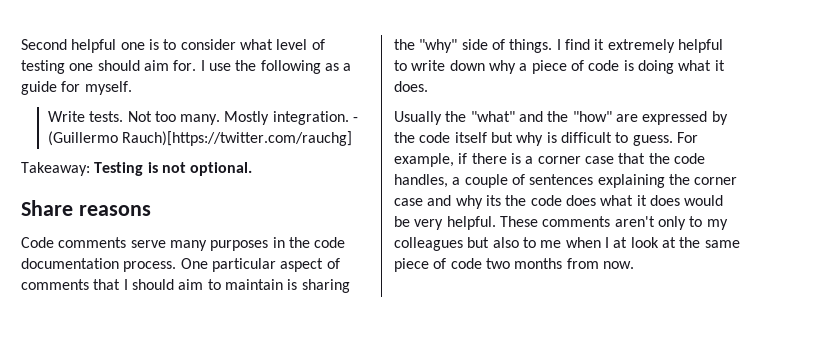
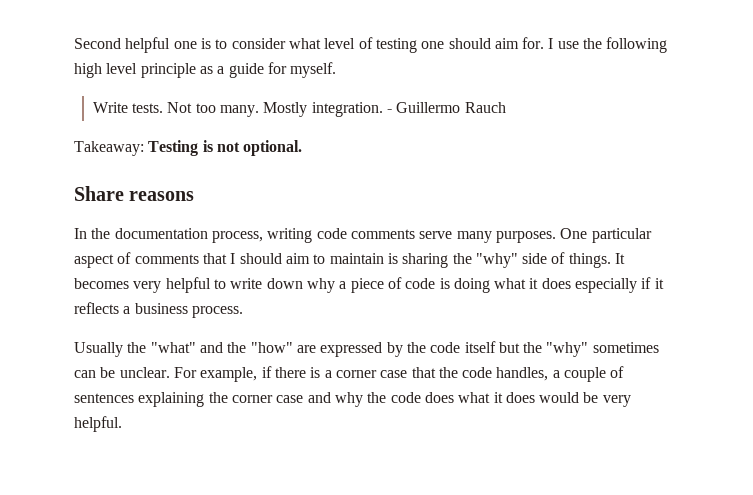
- I use the following as a guide for myself.
+ I use the following high level principle as a guide for myself.
- - (Guillermo Rauch)[https://twitter.com/rauchg]
+ - Guillermo Rauch
- Code comments serve many purposes in the code documentation process.
+ In the documentation process, writing code comments serve many purposes.
- I find it extremely helpful to write down why a piece of code is doing what it does.
+ It becomes very helpful to write down why a piece of code is doing what it does especially if it reflects a business process.
- Usually the "what" and the "how" are expressed by the code itself but why is difficult to guess.
+ Usually the "what" and the "how" are expressed by the code itself but the "why" sometimes can be unclear.
- For example, if there is a corner case that the code handles, a couple of sentences explaining the corner case and why its the code does what it does would be very helpful. These comments aren't only to my colleagues but also to me when I at look at the same piece of code two months from now.
+ For example, if there is a corner case that the code handles, a couple of sentences explaining the corner case and why the code does what it does would be very helpful.

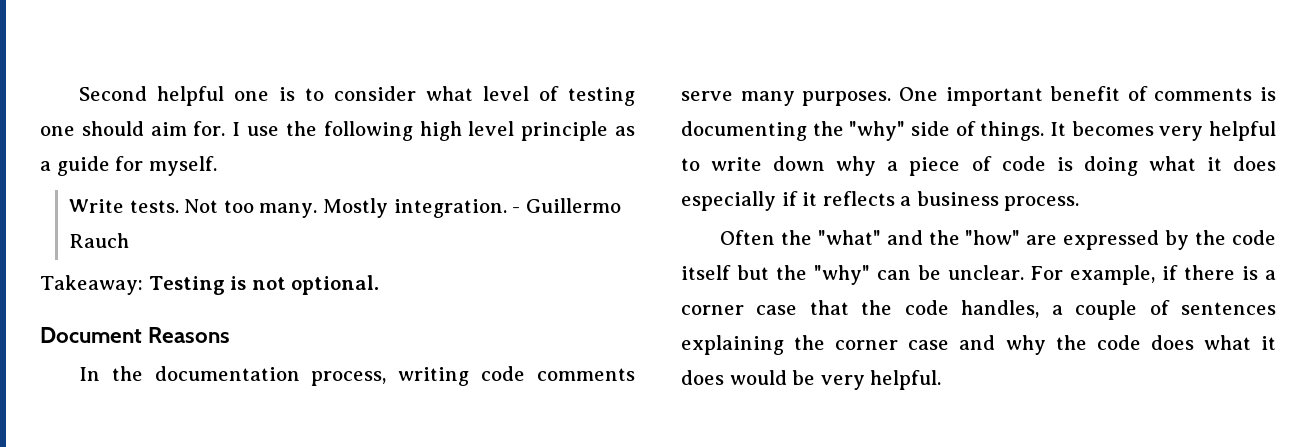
- Share reasons
+ Document Reasons
- One particular aspect of comments that I should aim to maintain is sharing the "why" side of things.
+ One important benefit of comments is documenting the "why" side of things.
- Usually the "what" and the "how" are expressed by the code itself but the "why" sometimes can be unclear.
+ Often the "what" and the "how" are expressed by the code itself but the "why" can be unclear.

